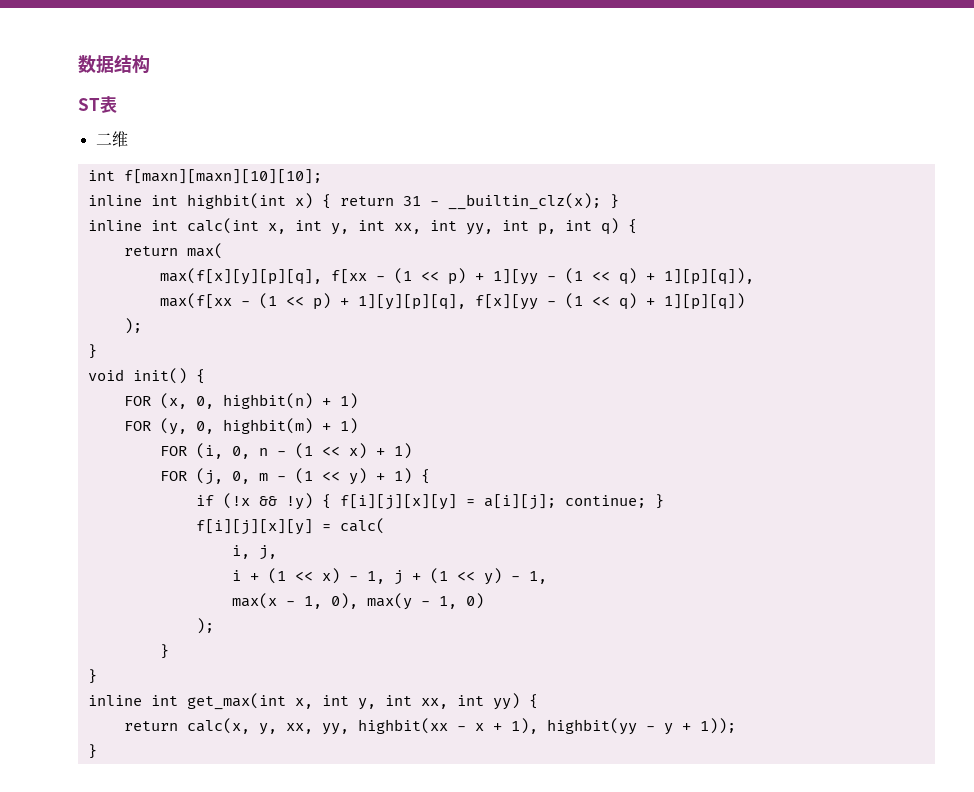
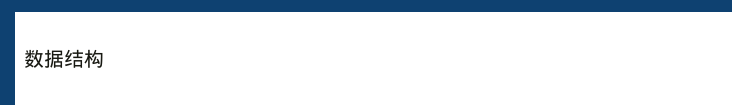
- ST表
- 二维
- int f[maxn][maxn][10][10];
- inline int highbit(int x) { return 31 - __builtin_clz(x); }
- inline int calc(int x, int y, int xx, int yy, int p, int q) {
- return max(
- max(f[x][y][p][q], f[xx - (1 << p) + 1][yy - (1 << q) + 1][p][q]),
- max(f[xx - (1 << p) + 1][y][p][q], f[x][yy - (1 << q) + 1][p][q])
- );
- }
- void init() {
- FOR (x, 0, highbit(n) + 1)
- FOR (y, 0, highbit(m) + 1)
- FOR (i, 0, n - (1 << x) + 1)
- FOR (j, 0, m - (1 << y) + 1) {
- if (!x && !y) { f[i][j][x][y] = a[i][j]; continue; }
- f[i][j][x][y] = calc(
- i, j,
- i + (1 << x) - 1, j + (1 << y) - 1,
- max(x - 1, 0), max(y - 1, 0)
- );
- }
- }
- inline int get_max(int x, int y, int xx, int yy) {
- return calc(x, y, xx, yy, highbit(xx - x + 1), highbit(yy - y + 1));
- }

